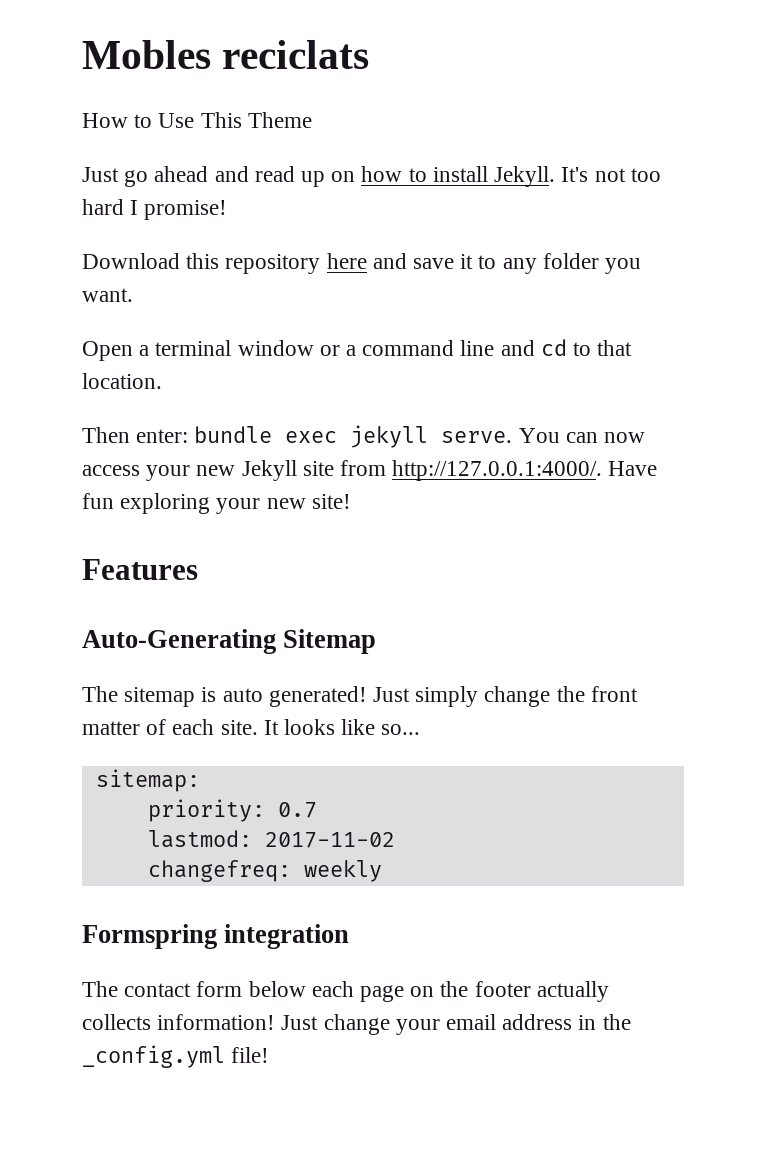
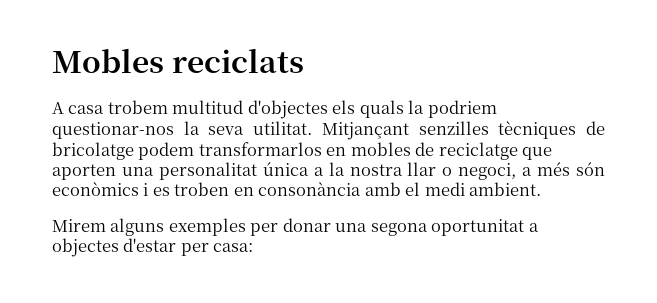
- How to Use This Theme
- Just go ahead and read up on how to install Jekyll. It's not too hard I promise!
- Download this repository here and save it to any folder you want.
- Open a terminal window or a command line and cd to that location.
- Then enter: bundle exec jekyll serve. You can now access your new Jekyll site from http://127.0.0.1:4000/. Have fun exploring your new site!
- Features
- Auto-Generating Sitemap
- The sitemap is auto generated! Just simply change the front matter of each site. It looks like so...
- sitemap:
- priority: 0.7
- lastmod: 2017-11-02
- changefreq: weekly
- Formspring integration
- The contact form below each page on the footer actually collects information! Just change your email address in the _config.yml file!
+ A casa trobem multitud d'objectes els quals la podriem questionar-nos la seva utilitat. Mitjançant senzilles tècniques de bricolatge podem transformarlos en mobles de reciclatge que aporten una personalitat única a la nostra llar o negoci, a més són econòmics i es troben en consonància amb el medi ambient.
+ Mirem alguns exemples per donar una segona oportunitat a objectes d'estar per casa:

